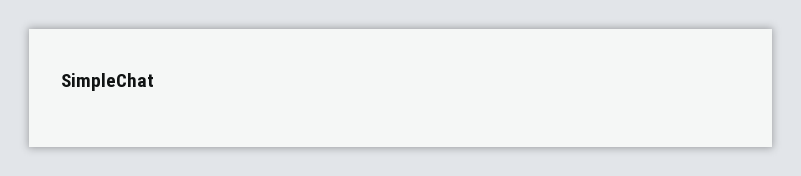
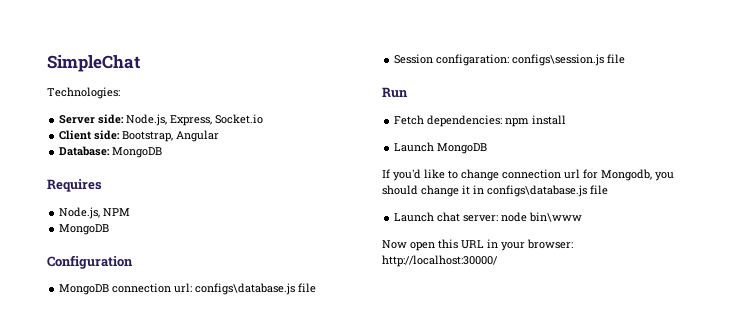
+ Technologies:
+ Server side: Node.js, Express, Socket.io
+ Client side: Bootstrap, Angular
+ Database: MongoDB
+ Requires
+ Node.js, NPM
+ MongoDB
+ Configuration
+ MongoDB connection url: configs\database.js file
+ Session configaration: configs\session.js file
+ Run
+ Fetch dependencies: npm install
+ Launch MongoDB
+ If you'd like to change connection url for Mongodb, you should change it in configs\database.js file
+ Launch chat server: node bin\www
+ Now open this URL in your browser: http://localhost:30000/

